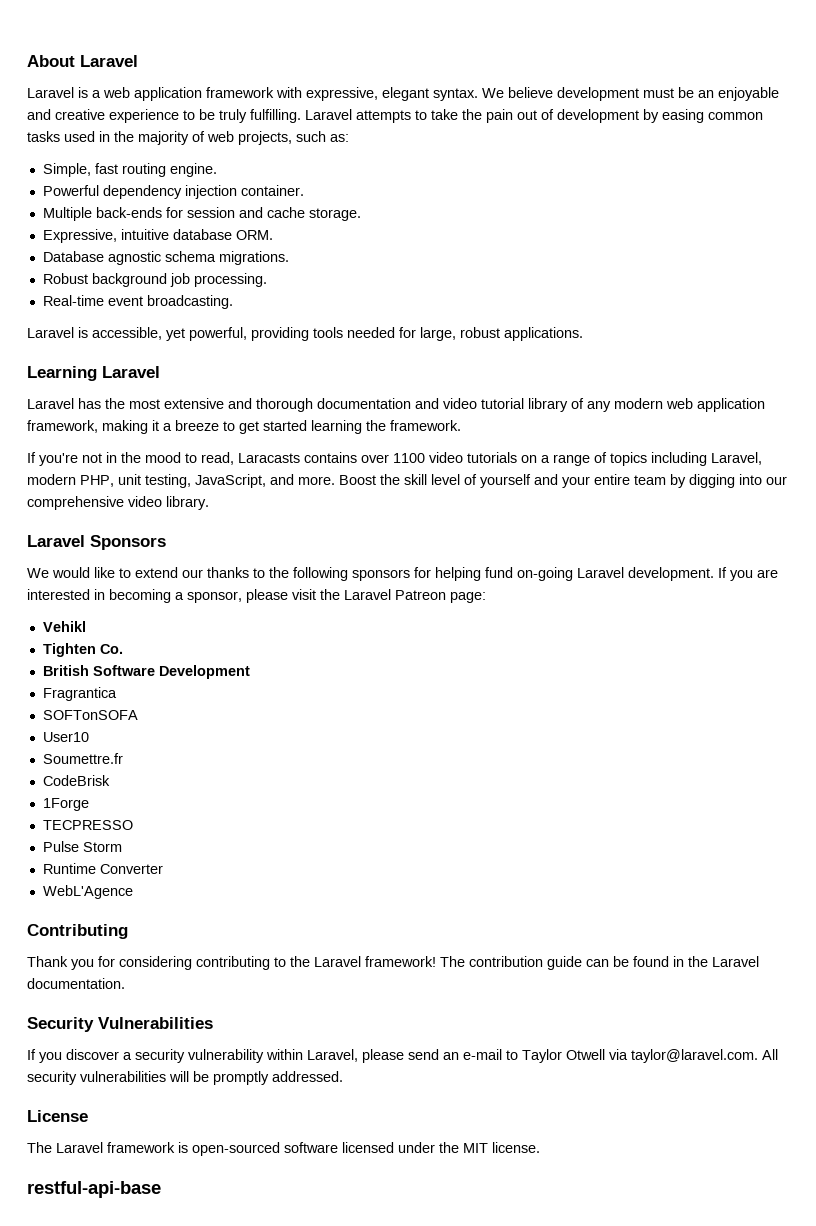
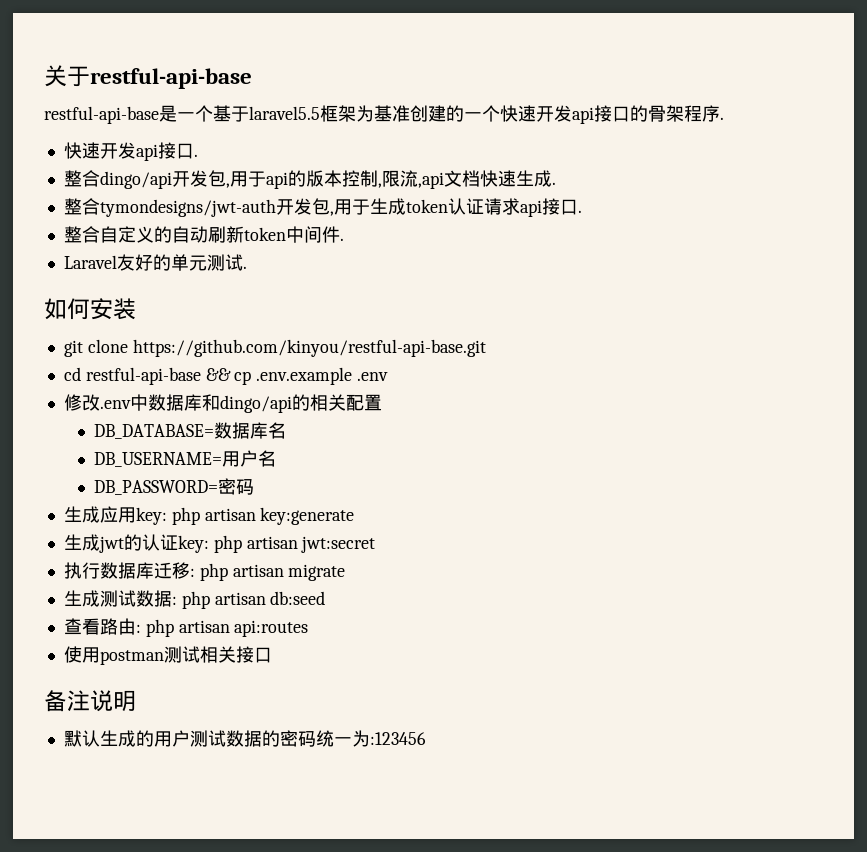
- About Laravel
- Laravel is a web application framework with expressive, elegant syntax. We believe development must be an enjoyable and creative experience to be truly fulfilling. Laravel attempts to take the pain out of development by easing common tasks used in the majority of web projects, such as:
- Simple, fast routing engine.
- Powerful dependency injection container.
- Multiple back-ends for session and cache storage.
- Expressive, intuitive database ORM.
- Database agnostic schema migrations.
- Robust background job processing.
- Real-time event broadcasting.
- Laravel is accessible, yet powerful, providing tools needed for large, robust applications.
- Learning Laravel
- Laravel has the most extensive and thorough documentation and video tutorial library of any modern web application framework, making it a breeze to get started learning the framework.
- If you're not in the mood to read, Laracasts contains over 1100 video tutorials on a range of topics including Laravel, modern PHP, unit testing, JavaScript, and more. Boost the skill level of yourself and your entire team by digging into our comprehensive video library.
- Laravel Sponsors
- We would like to extend our thanks to the following sponsors for helping fund on-going Laravel development. If you are interested in becoming a sponsor, please visit the Laravel Patreon page:
- Vehikl
- Tighten Co.
- British Software Development
- Fragrantica
- SOFTonSOFA
- User10
- Soumettre.fr
- CodeBrisk
- 1Forge
- TECPRESSO
- Pulse Storm
- Runtime Converter
- WebL'Agence
- Contributing
- Thank you for considering contributing to the Laravel framework! The contribution guide can be found in the Laravel documentation.
- Security Vulnerabilities
- If you discover a security vulnerability within Laravel, please send an e-mail to Taylor Otwell via taylor@laravel.com. All security vulnerabilities will be promptly addressed.
- License
- The Laravel framework is open-sourced software licensed under the MIT license.
- restful-api-base
+ 关于restful-api-base
+ restful-api-base是一个基于laravel5.5框架为基准创建的一个快速开发api接口的骨架程序.
+ 快速开发api接口.
+ 整合dingo/api开发包,用于api的版本控制,限流,api文档快速生成.
+ 整合tymondesigns/jwt-auth开发包,用于生成token认证请求api接口.
+ 整合自定义的自动刷新token中间件.
+ Laravel友好的单元测试.
+ 如何安装
+ git clone https://github.com/kinyou/restful-api-base.git
+ cd restful-api-base && cp .env.example .env
+ 修改.env中数据库和dingo/api的相关配置
+ DB_DATABASE=数据库名
+ DB_USERNAME=用户名
+ DB_PASSWORD=密码
+ 生成应用key: php artisan key:generate
+ 生成jwt的认证key: php artisan jwt:secret
+ 执行数据库迁移: php artisan migrate
+ 生成测试数据: php artisan db:seed
+ 查看路由: php artisan api:routes
+ 使用postman测试相关接口
+ 备注说明
+ 默认生成的用户测试数据的密码统一为:123456

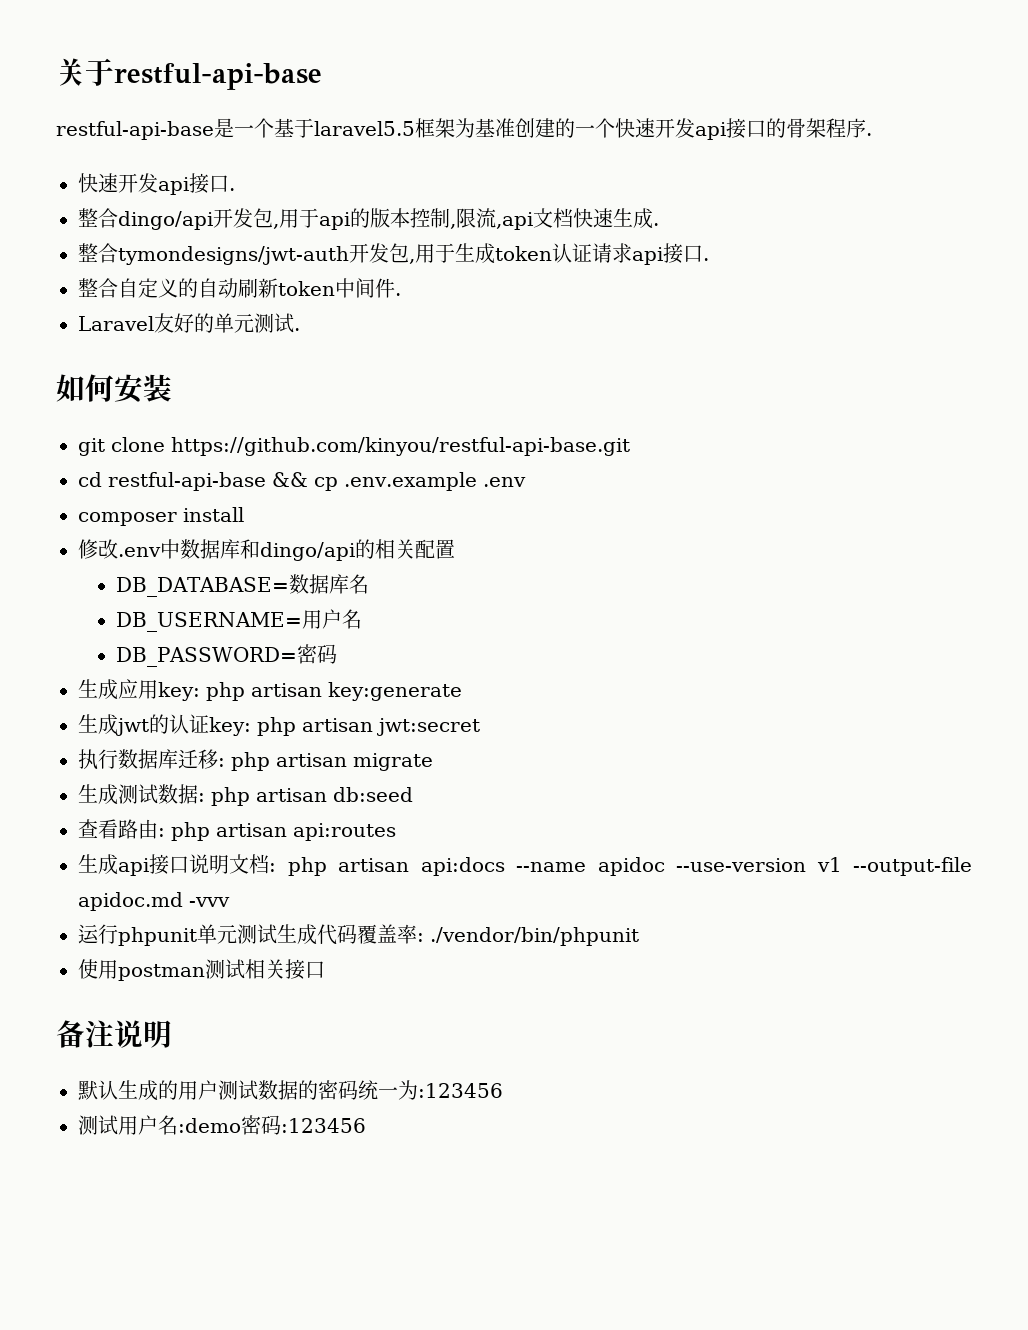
+ composer install
+ 生成api接口说明文档: php artisan api:docs --name apidoc --use-version v1 --output-file apidoc.md -vvv
+ 运行phpunit单元测试生成代码覆盖率: ./vendor/bin/phpunit
+ 测试用户名:demo密码:123456

